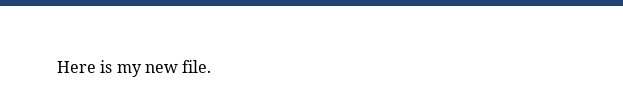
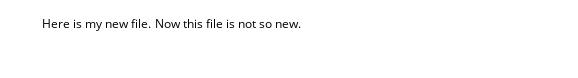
+ Now this file is not so new.

